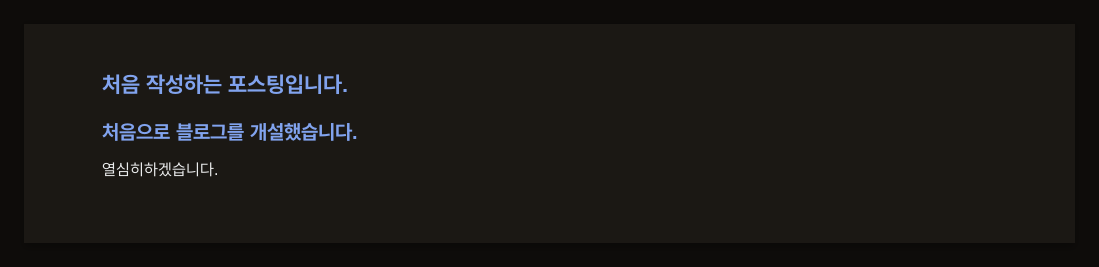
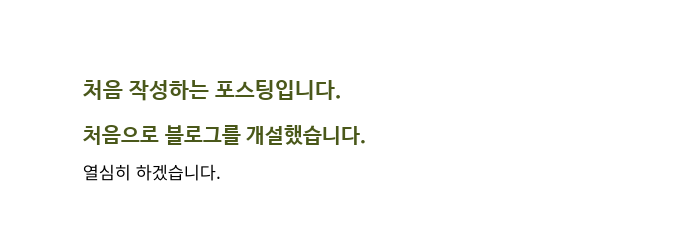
- 열심히하겠습니다.
+ 열심히 하겠습니다.

